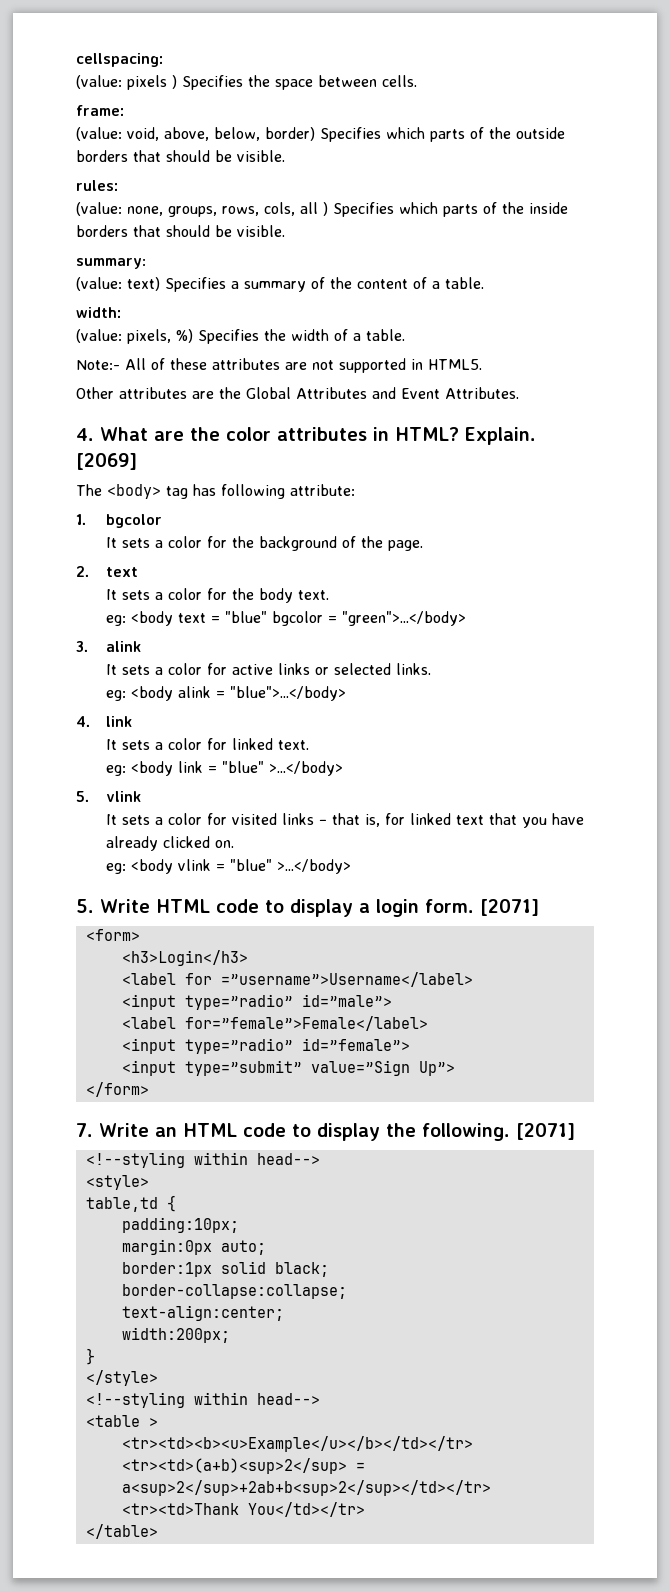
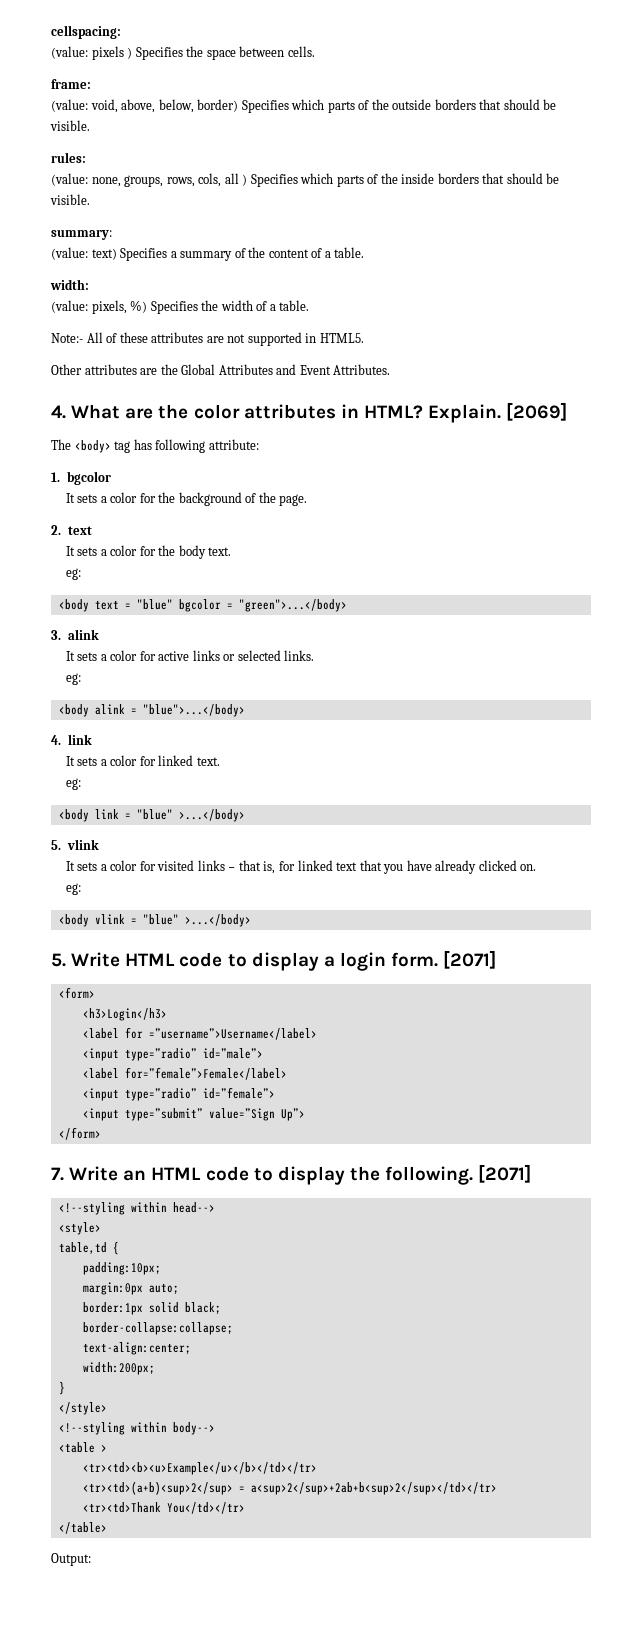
  It sets a color for the body text.
- eg: <body text = "blue" bgcolor = "green">...</body>
+ eg:
+ <body text = "blue" bgcolor = "green">...</body>
  It sets a color for active links or selected links.
- eg: <body alink = "blue">...</body>
+ eg:
+ <body alink = "blue">...</body>
  It sets a color for linked text.
- eg: <body link = "blue" >...</body>
+ eg:
+ <body link = "blue" >...</body>
  It sets a color for visited links − that is, for linked text that you have already clicked on.
- eg: <body vlink = "blue" >...</body>
+ eg:
+ <body vlink = "blue" >...</body>
  </style>
- <!--styling within head-->
+ <!--styling within body-->
+ Output:

